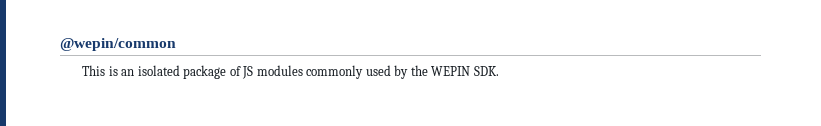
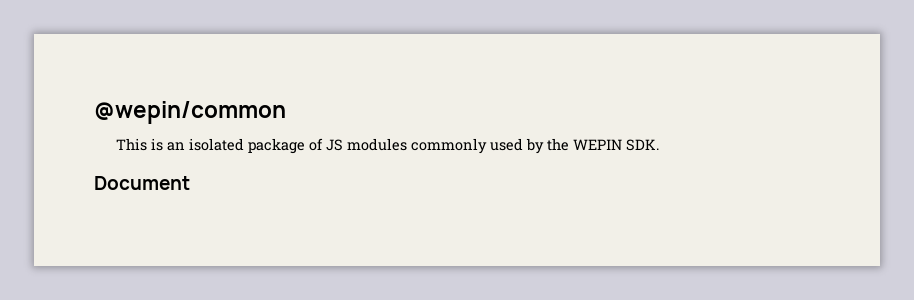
+ Document

